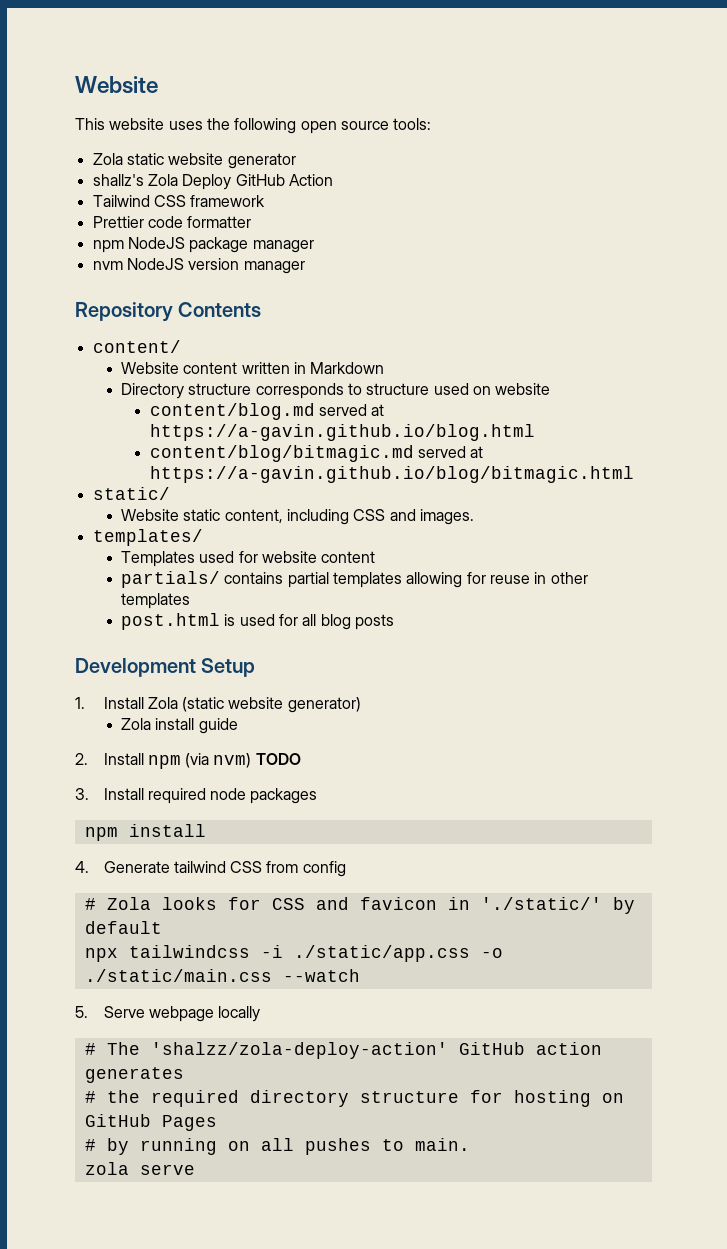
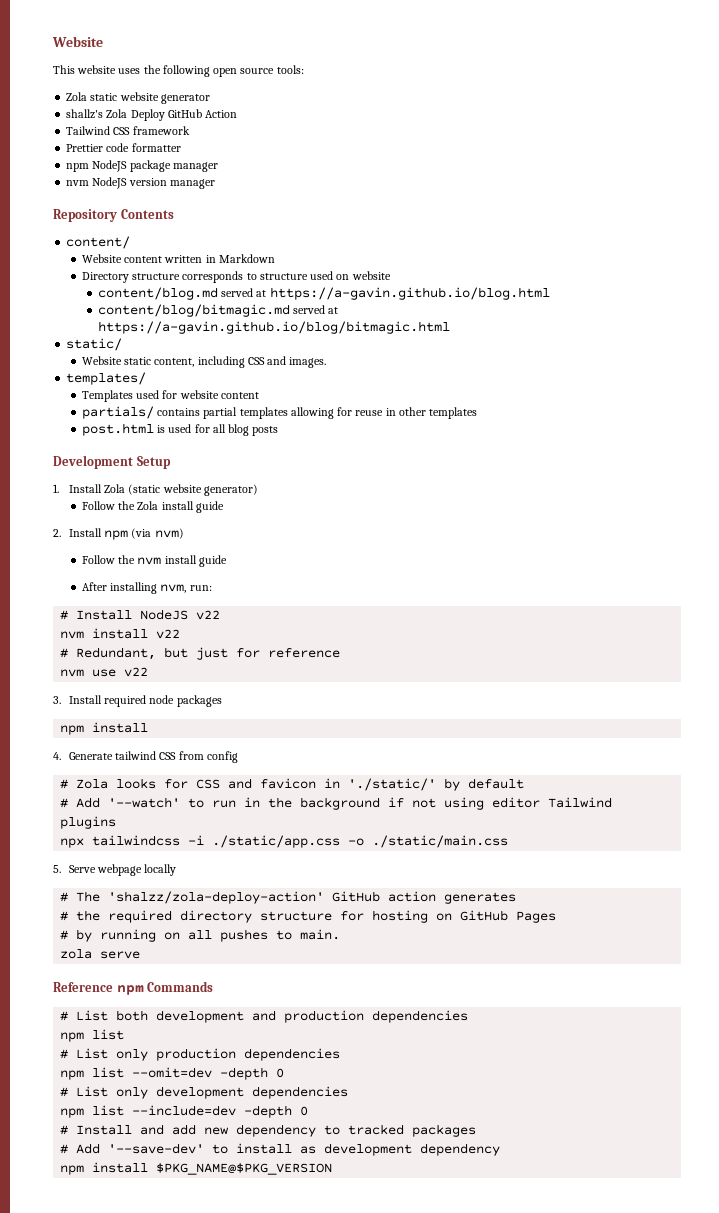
- Zola install guide
+ Follow the Zola install guide
- 2. Install npm (via nvm) TODO
+ 2. Install npm (via nvm)
+ Follow the nvm install guide
+ After installing nvm, run:
+ # Install NodeJS v22
+ nvm install v22
+ # Redundant, but just for reference
+ nvm use v22
+ # Add '--watch' to run in the background if not using editor Tailwind plugins
- npx tailwindcss -i ./static/app.css -o ./static/main.css --watch
+ npx tailwindcss -i ./static/app.css -o ./static/main.css
+ Reference npm Commands
+ # List both development and production dependencies
+ npm list
+ # List only production dependencies
+ npm list --omit=dev -depth 0
+ # List only development dependencies
+ npm list --include=dev -depth 0
+ # Install and add new dependency to tracked packages
+ # Add '--save-dev' to install as development dependency
+ npm install $PKG_NAME@$PKG_VERSION

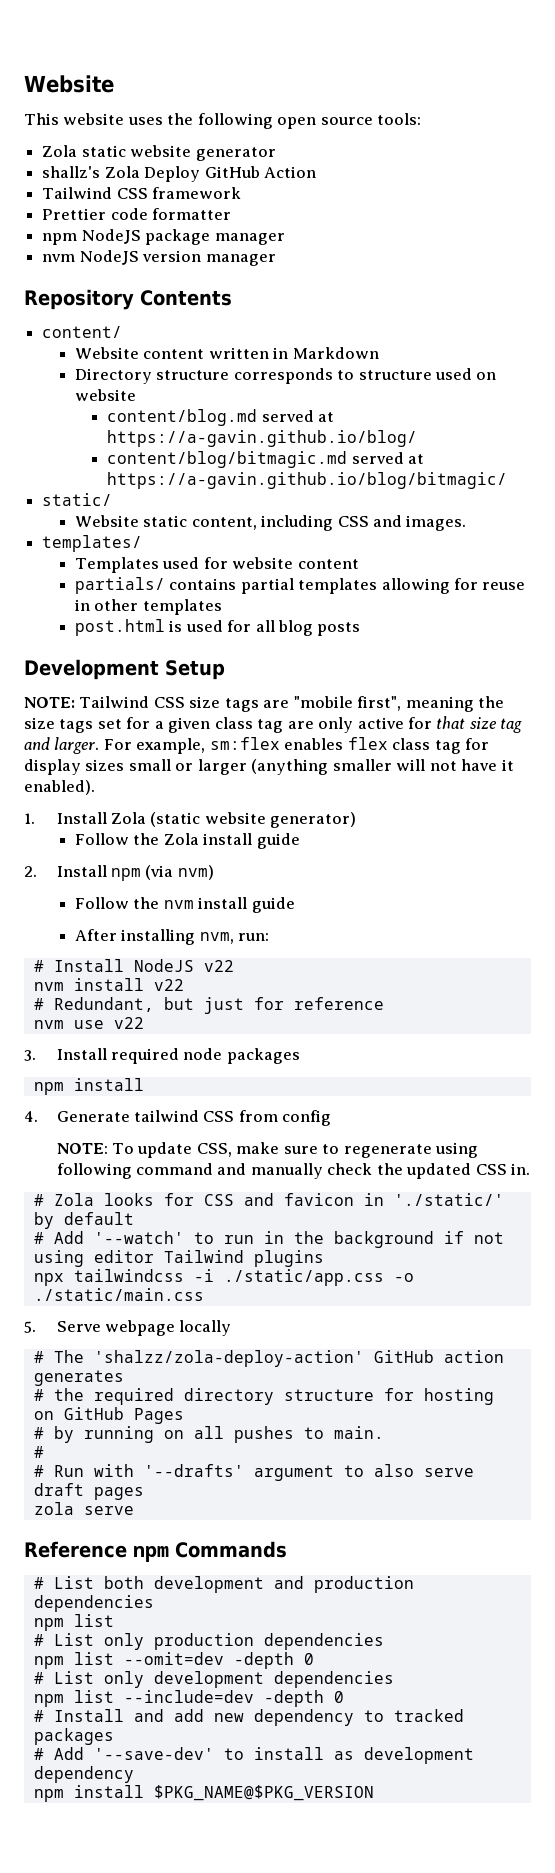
- content/blog.md served at https://a-gavin.github.io/blog.html
+ content/blog.md served at https://a-gavin.github.io/blog/
- content/blog/bitmagic.md served at https://a-gavin.github.io/blog/bitmagic.html
+ content/blog/bitmagic.md served at https://a-gavin.github.io/blog/bitmagic/
+ NOTE: Tailwind CSS size tags are "mobile first", meaning the size tags set for a given class tag are only active for that size tag and larger. For example, sm:flex enables flex class tag for display sizes small or larger (anything smaller will not have it enabled).
+ NOTE: To update CSS, make sure to regenerate using following command and manually check the updated CSS in.
  # by running on all pushes to main.
+ #
+ # Run with '--drafts' argument to also serve draft pages

